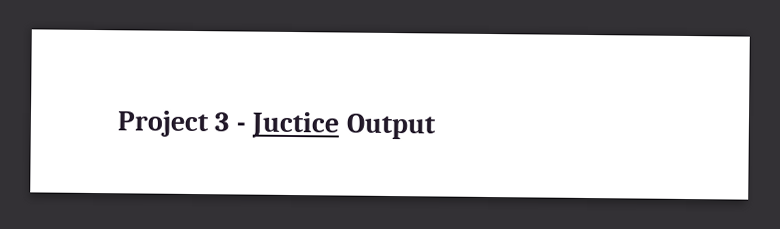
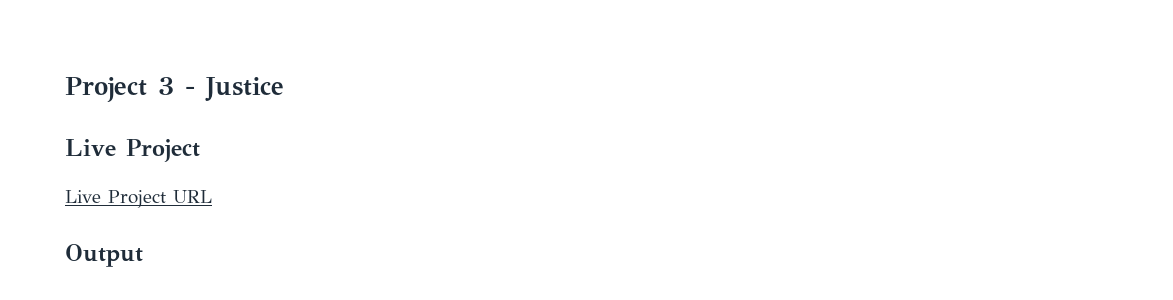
- Project 3 - Juctice Output
+ Project 3 - Justice
+ Live Project
+ Live Project URL
+ Output

